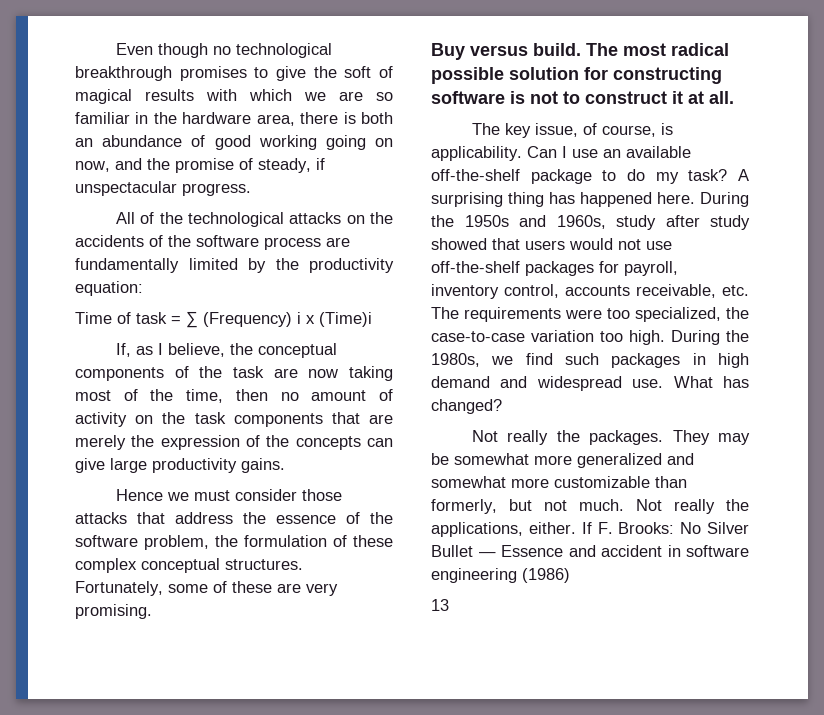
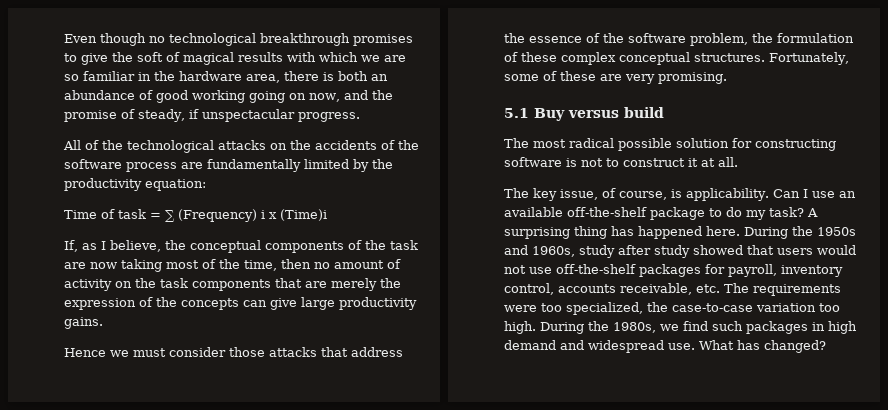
- Buy versus build. The most radical possible solution for constructing software is not to construct it at all.
+ 5.1 Buy versus build
+ The most radical possible solution for constructing software is not to construct it at all.
- Not really the packages. They may be somewhat more generalized and somewhat more customizable than formerly, but not much. Not really the applications, either. If F. Brooks: No Silver Bullet — Essence and accident in software engineering (1986)
- 13

